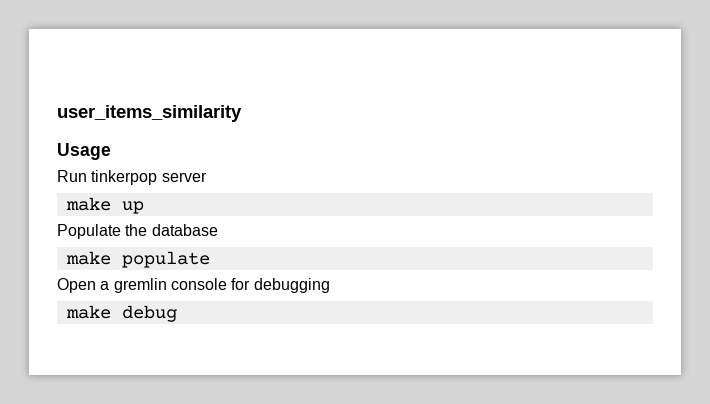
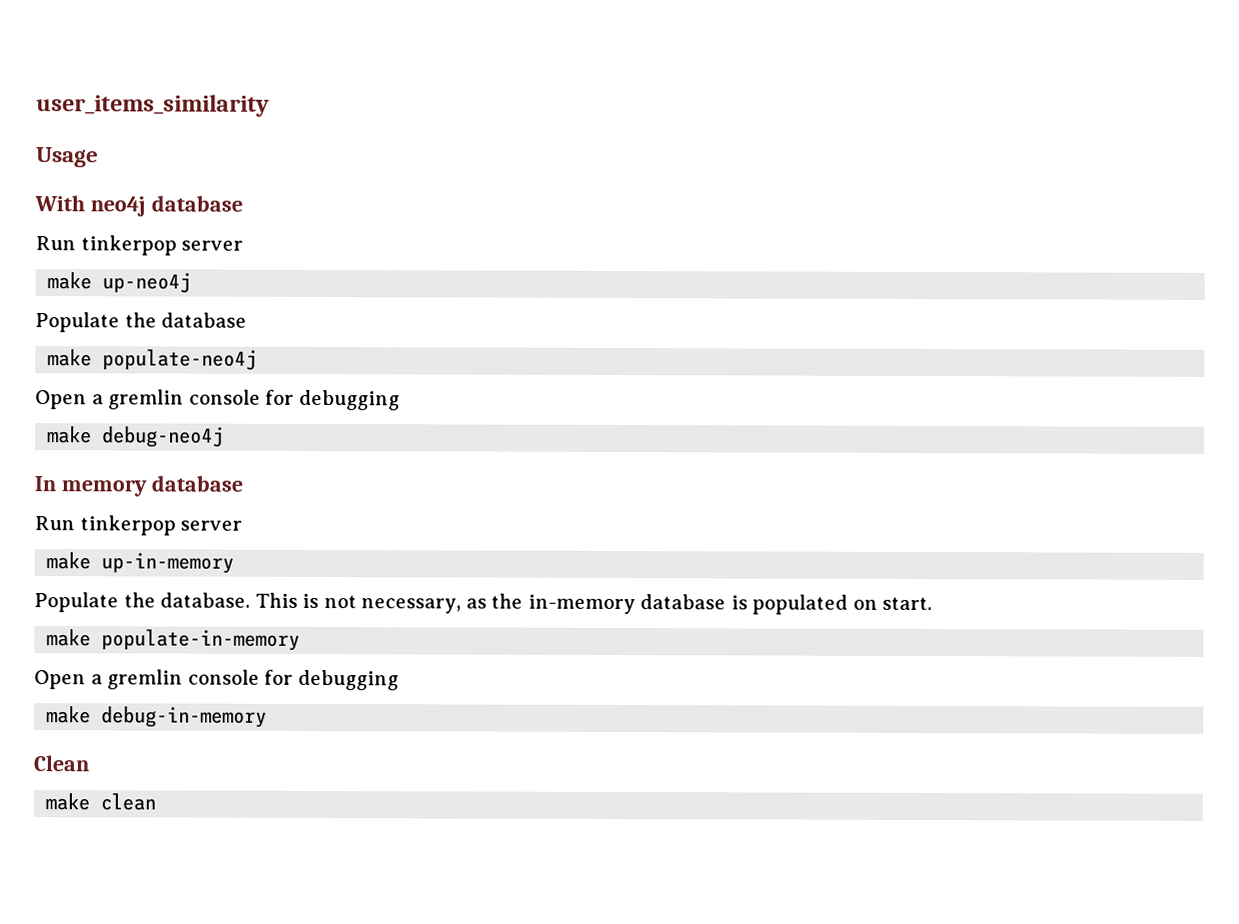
+ With neo4j database
  Run tinkerpop server
- make up
+ make up-neo4j
- make populate
+ make populate-neo4j
  Open a gremlin console for debugging
- make debug
+ make debug-neo4j
+ In memory database
+ Run tinkerpop server
+ make up-in-memory
+ Populate the database. This is not necessary, as the in-memory database is populated on start.
+ make populate-in-memory
+ Open a gremlin console for debugging
+ make debug-in-memory
+ Clean
+ make clean

